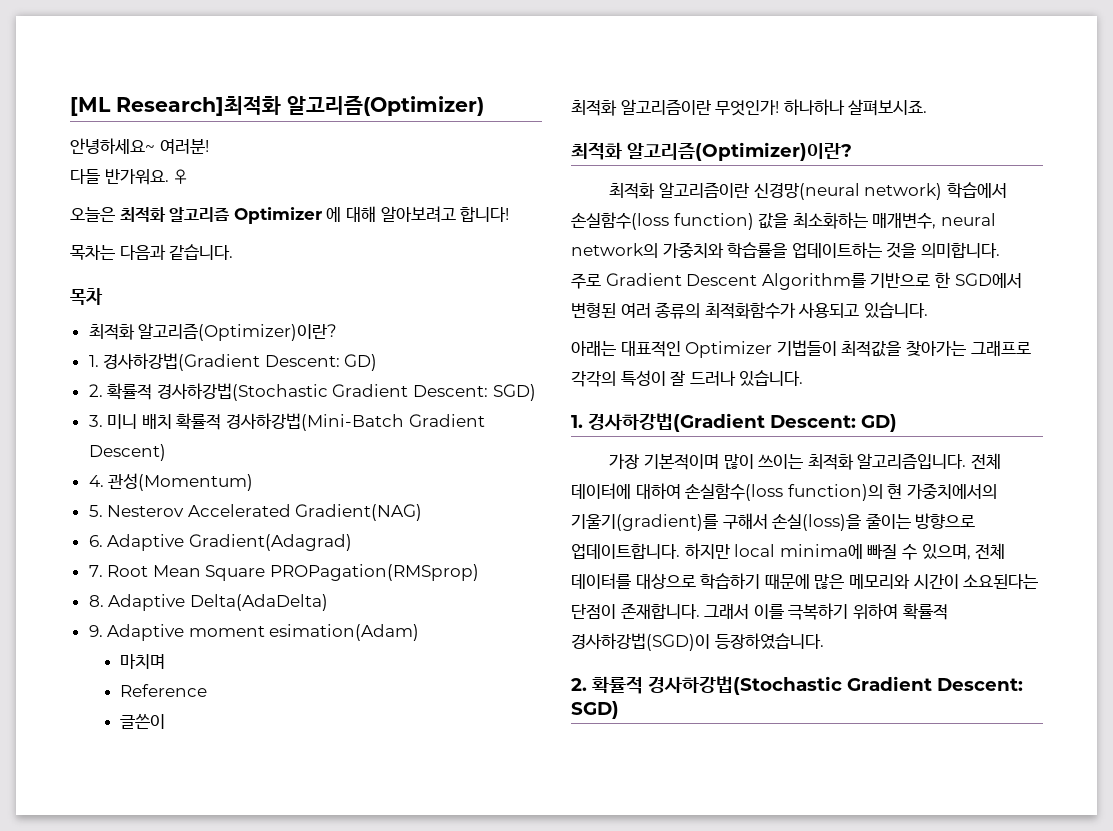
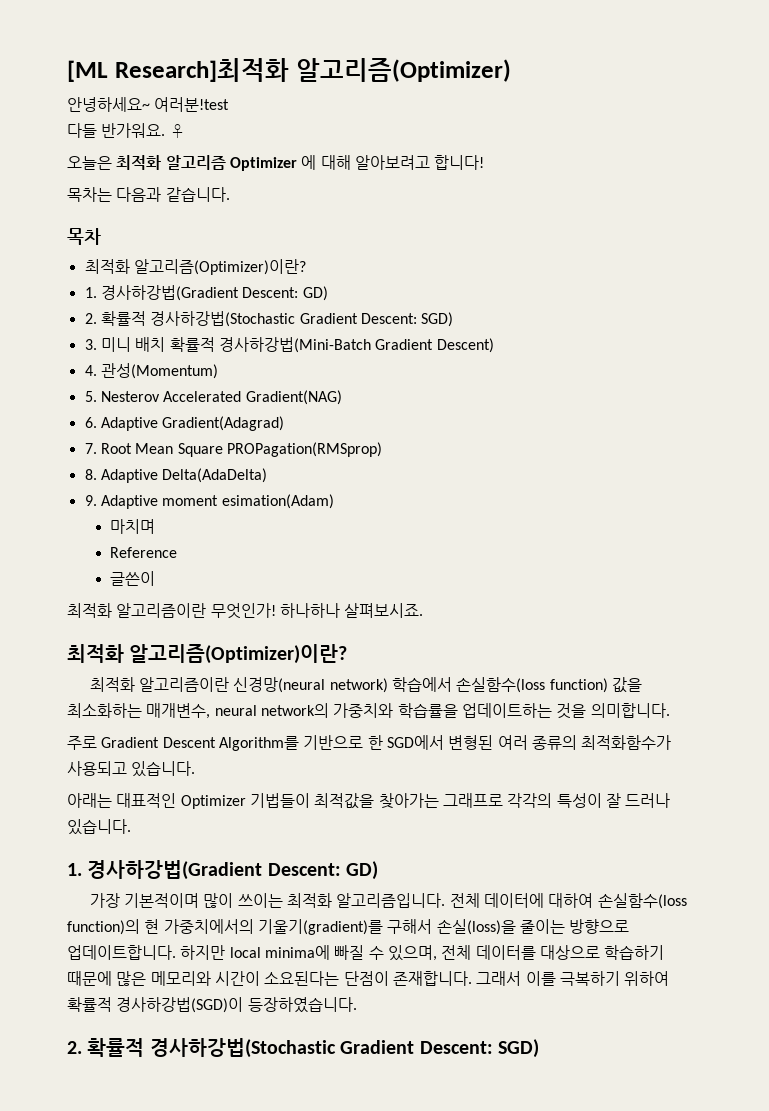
- 안녕하세요~ 여러분!
+ 안녕하세요~ 여러분!test

